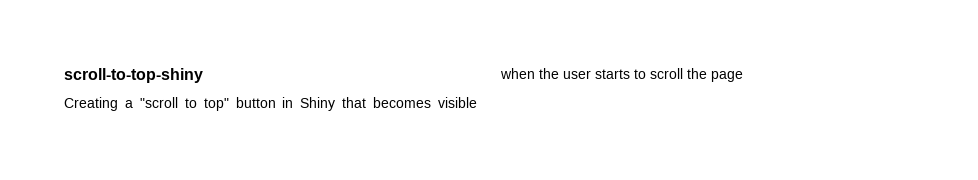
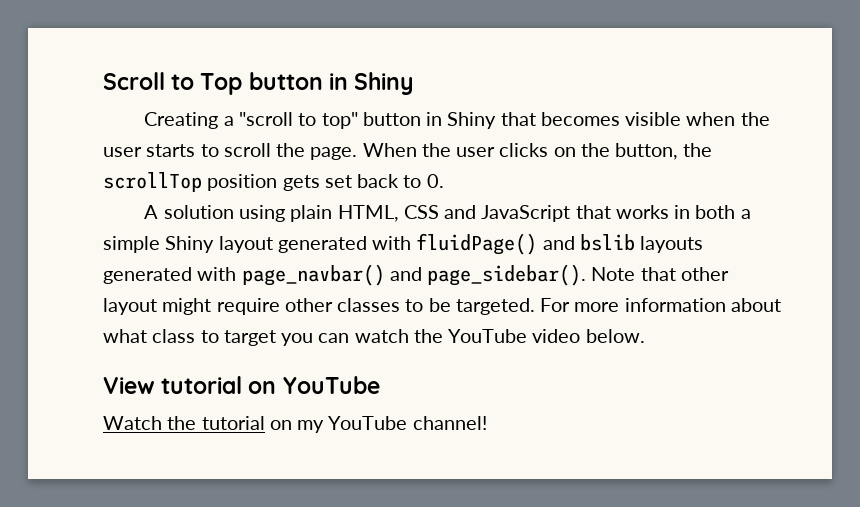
- scroll-to-top-shiny
+ Scroll to Top button in Shiny
- Creating a "scroll to top" button in Shiny that becomes visible when the user starts to scroll the page
+ Creating a "scroll to top" button in Shiny that becomes visible when the user starts to scroll the page. When the user clicks on the button, the scrollTop position gets set back to 0.
+ A solution using plain HTML, CSS and JavaScript that works in both a simple Shiny layout generated with fluidPage() and bslib layouts generated with page_navbar() and page_sidebar(). Note that other layout might require other classes to be targeted. For more information about what class to target you can watch the YouTube video below.
+ View tutorial on YouTube
+ Watch the tutorial on my YouTube channel!

